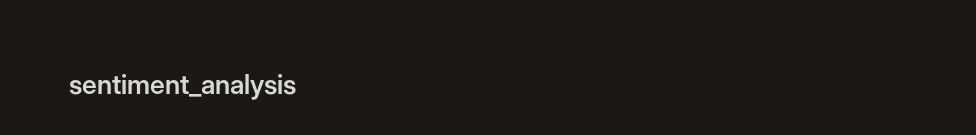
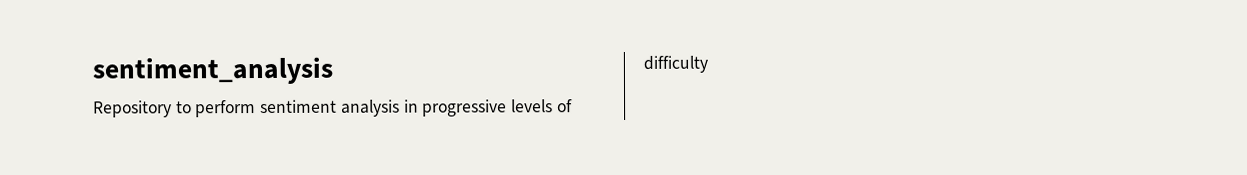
+ Repository to perform sentiment analysis in progressive levels of difficulty

